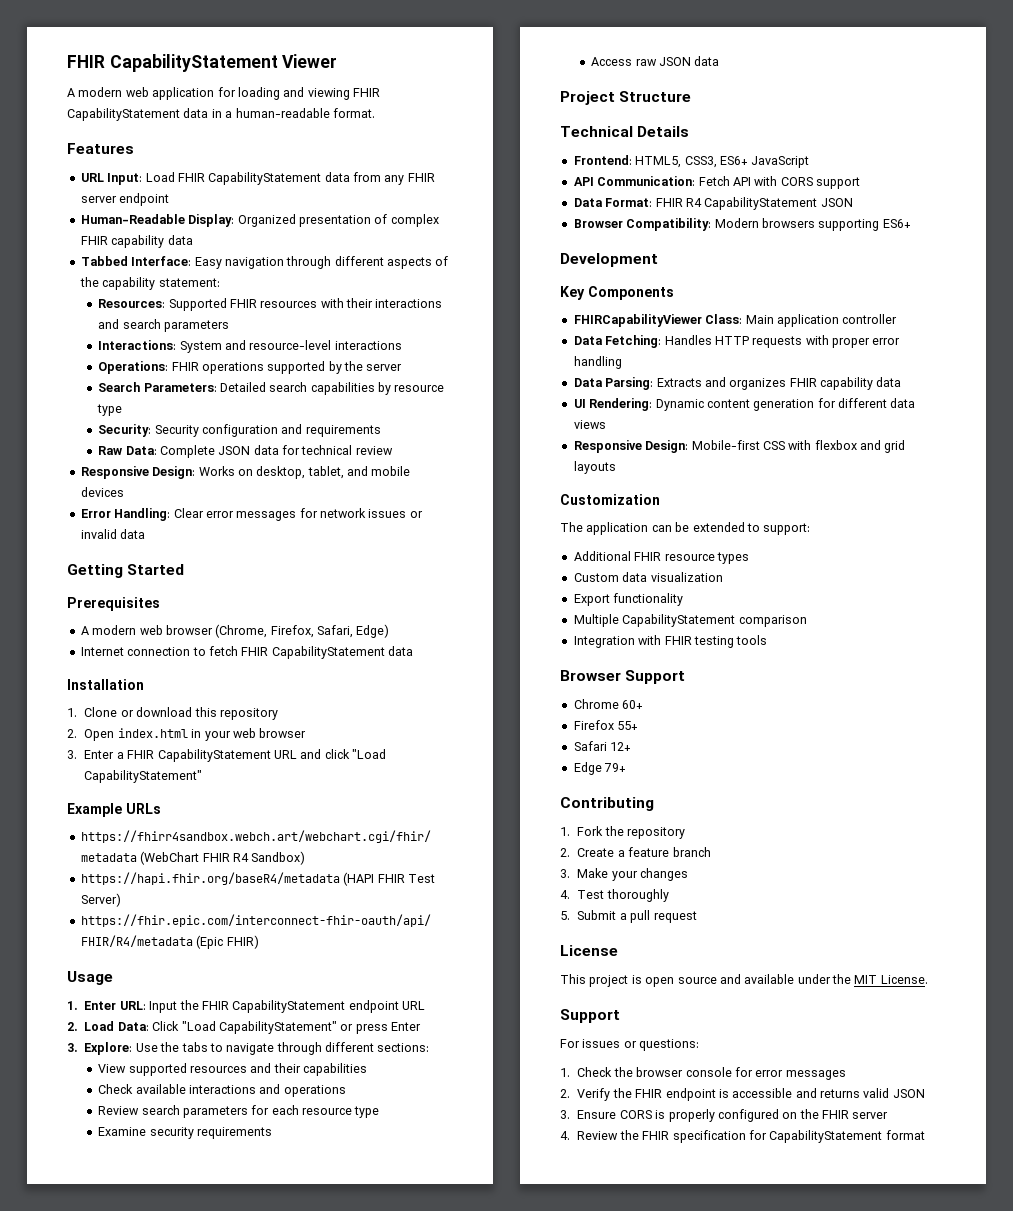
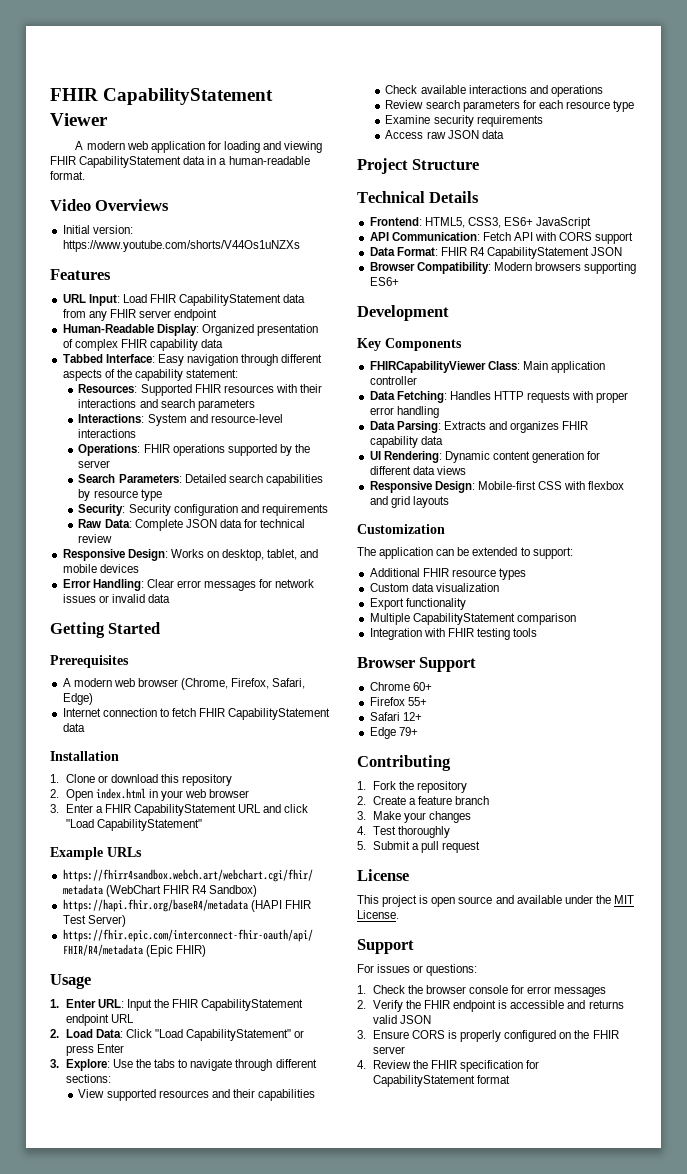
+ Video Overviews
+ Initial version: https://www.youtube.com/shorts/V44Os1uNZXs

